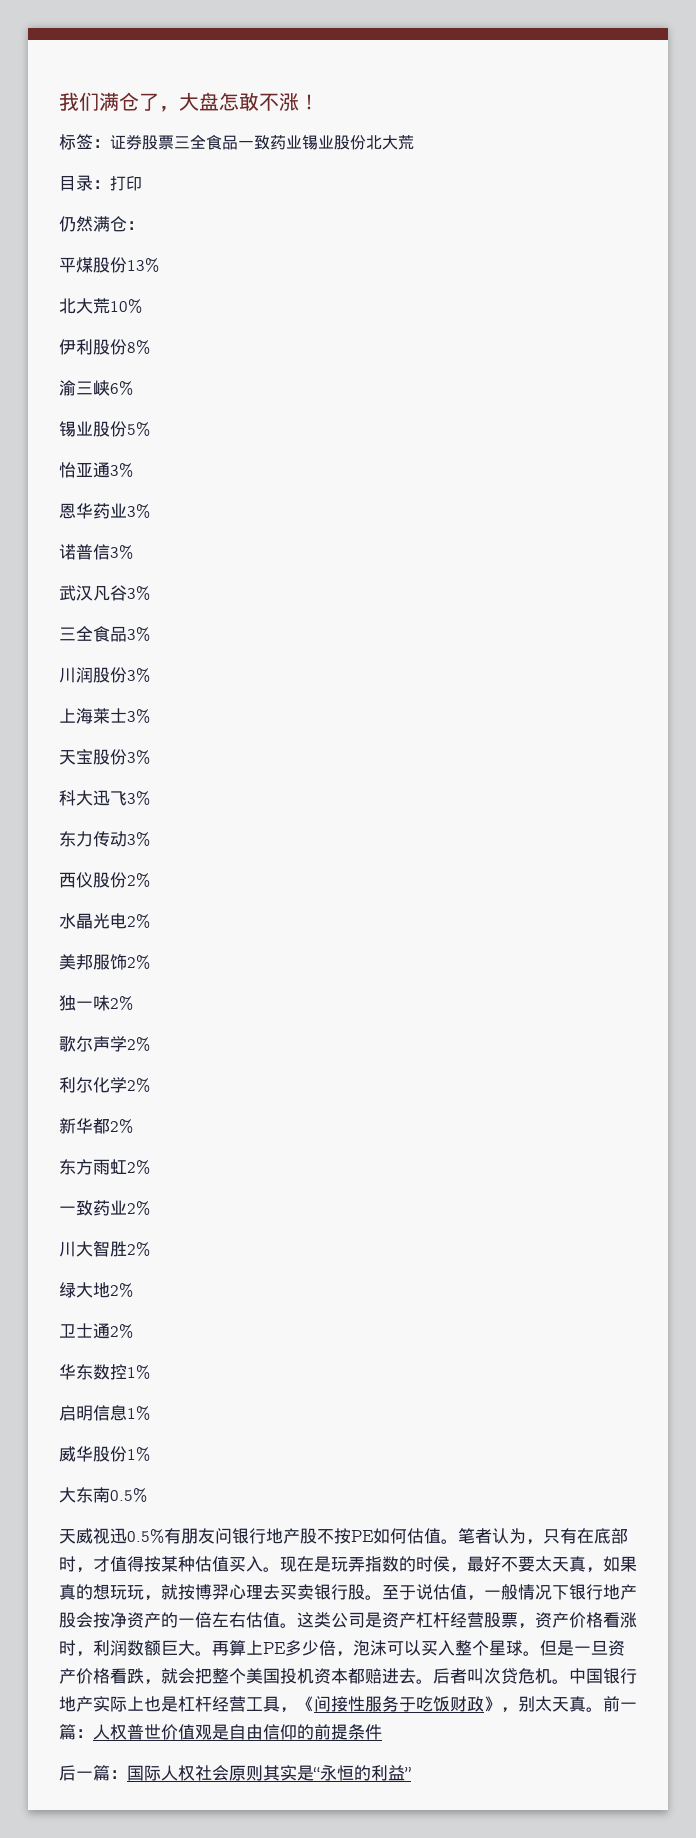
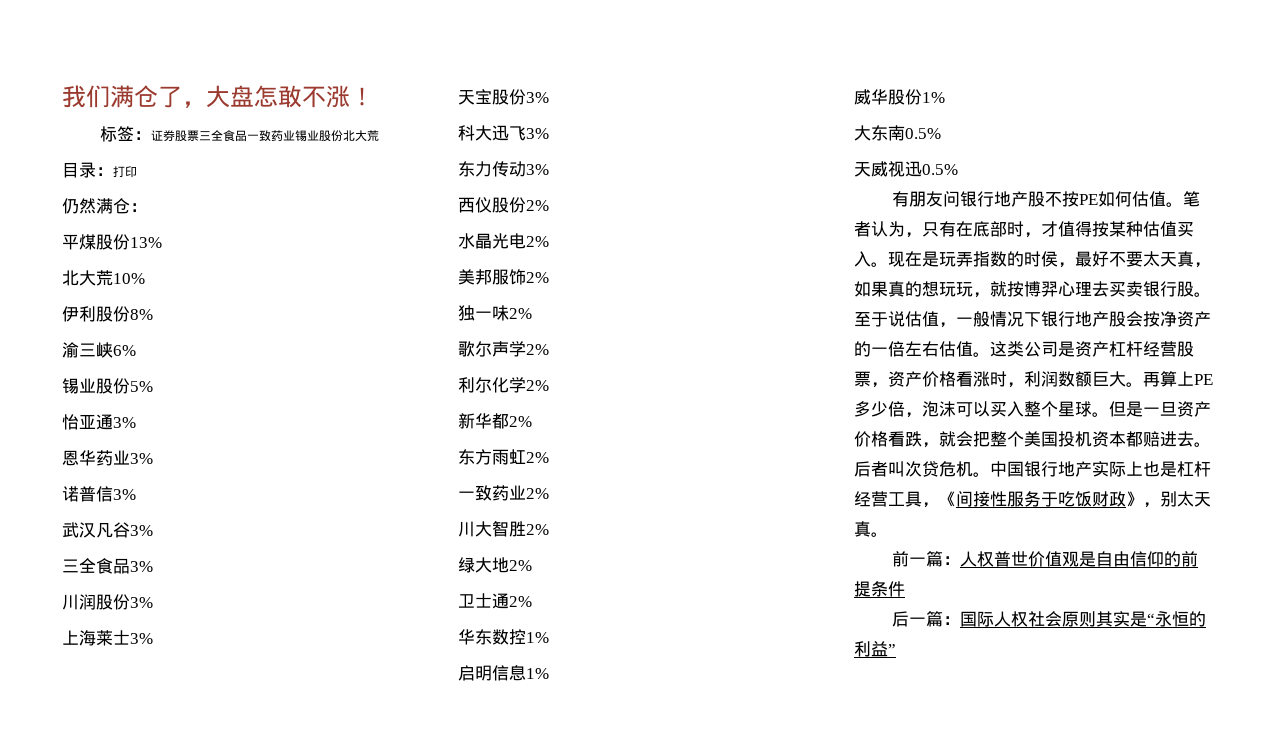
- 天威视迅0.5%有朋友问银行地产股不按PE如何估值。
+ 天威视迅0.5%
+ 有朋友问银行地产股不按PE如何估值。
- 中国银行地产实际上也是杠杆经营工具，《间接性服务于吃饭财政》，别太天真。前一篇：人权普世价值观是自由信仰的前提条件
+ 中国银行地产实际上也是杠杆经营工具，《间接性服务于吃饭财政》，别太天真。
+ 前一篇：人权普世价值观是自由信仰的前提条件

